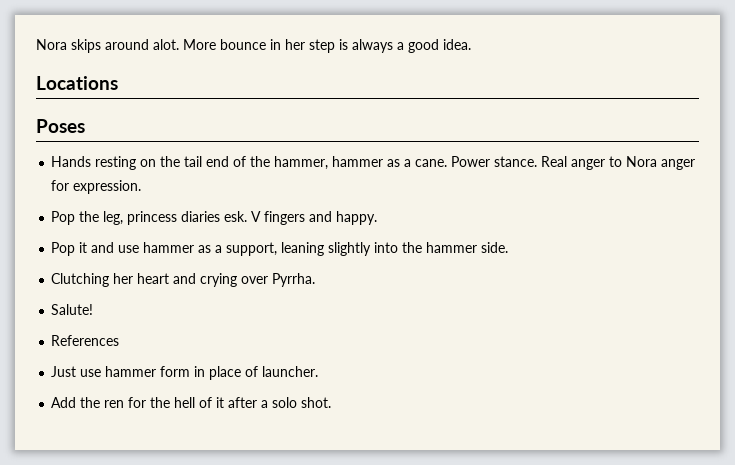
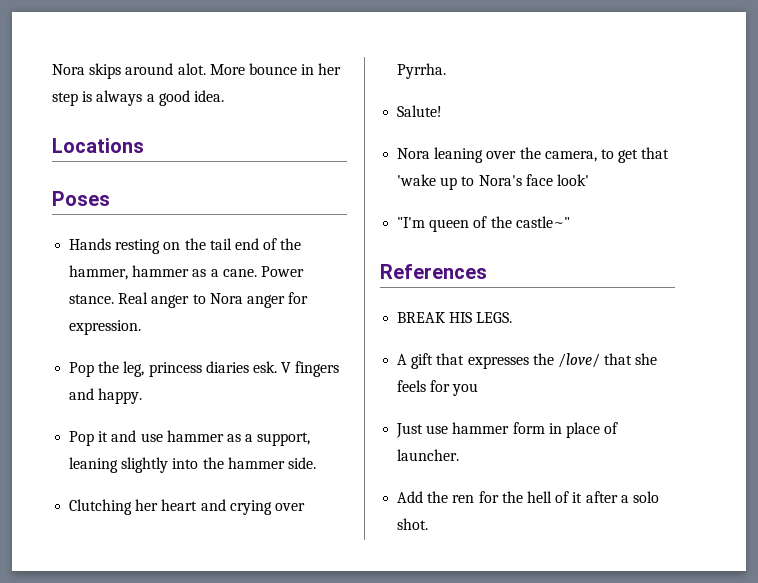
+ Nora leaning over the camera, to get that 'wake up to Nora's face look'
+ "I'm queen of the castle~"
  References
+ BREAK HIS LEGS.
+ A gift that expresses the /love/ that she feels for you

